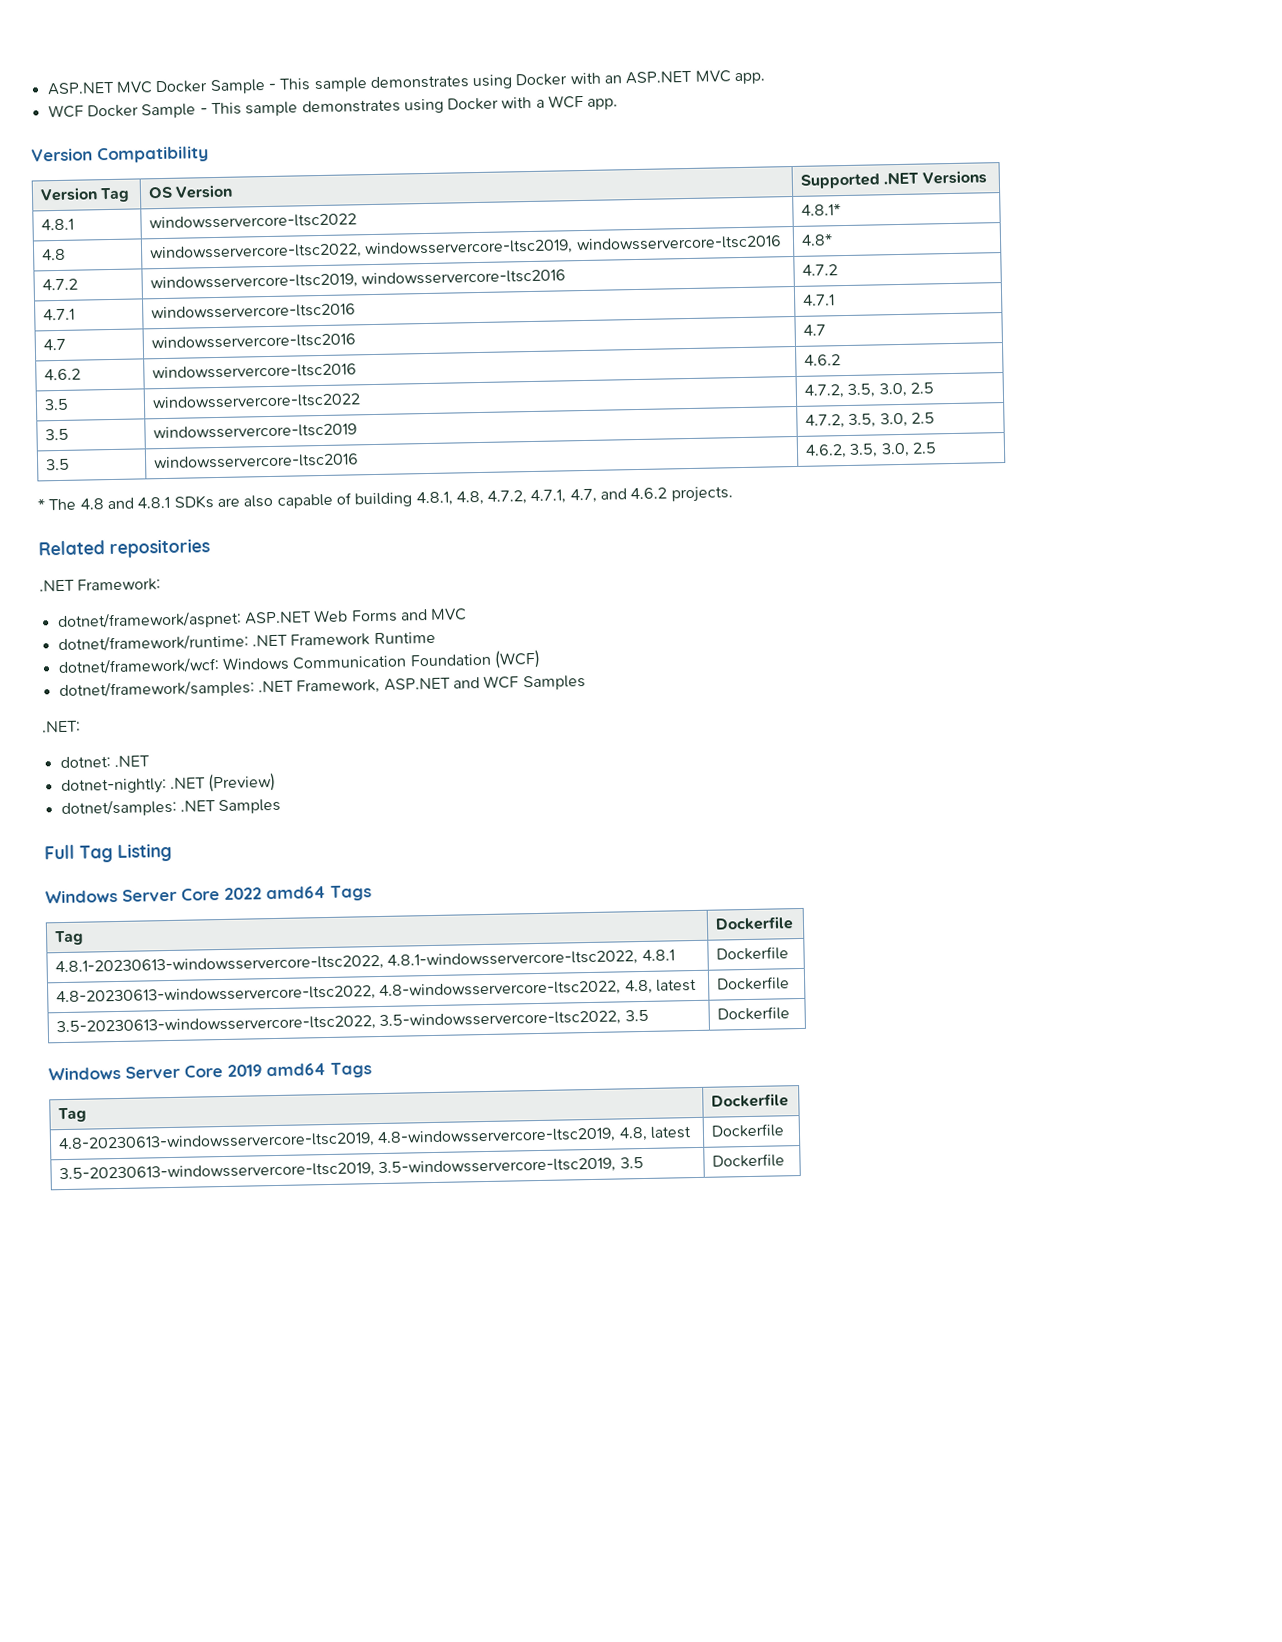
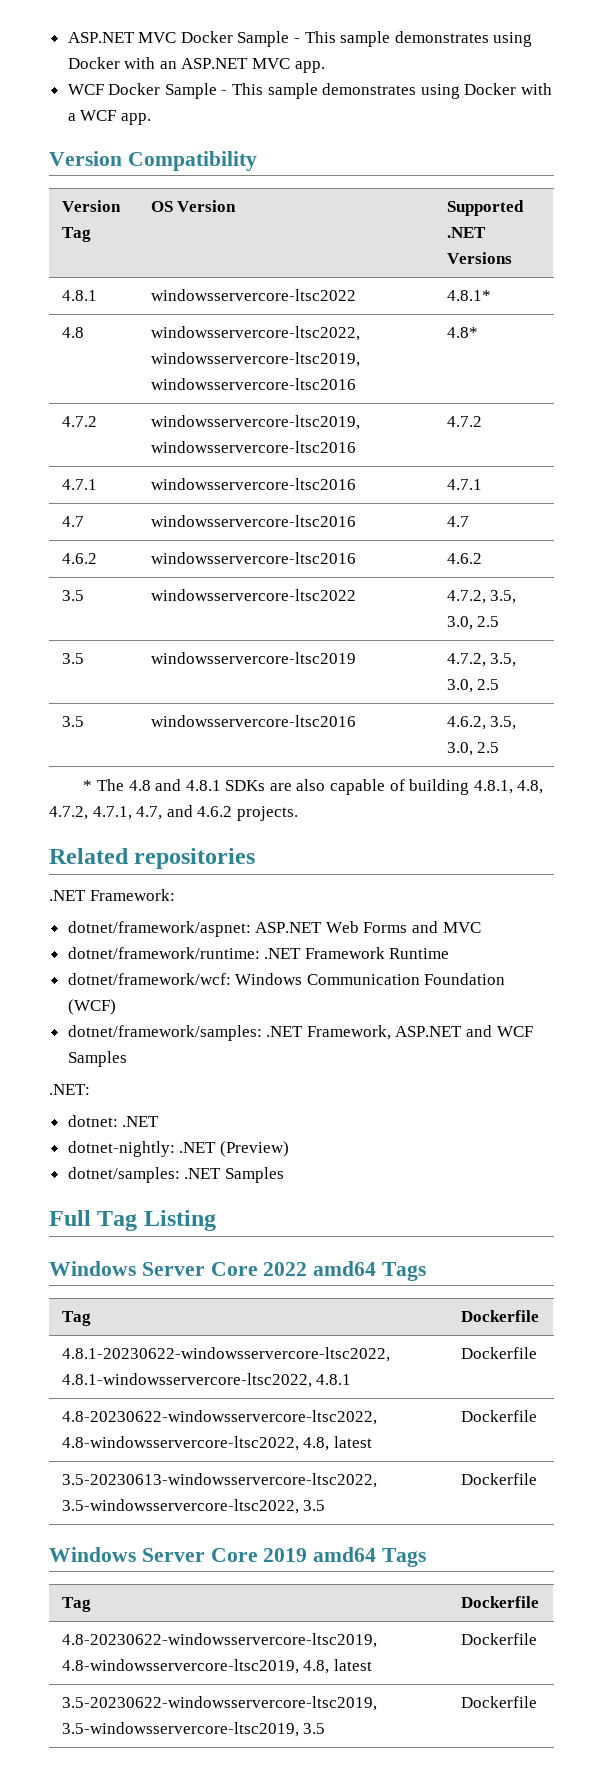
- 4.8.1-20230613-windowsservercore-ltsc2022, 4.8.1-windowsservercore-ltsc2022, 4.8.1 | Dockerfile
+ 4.8.1-20230622-windowsservercore-ltsc2022, 4.8.1-windowsservercore-ltsc2022, 4.8.1 | Dockerfile
- 4.8-20230613-windowsservercore-ltsc2022, 4.8-windowsservercore-ltsc2022, 4.8, latest | Dockerfile
+ 4.8-20230622-windowsservercore-ltsc2022, 4.8-windowsservercore-ltsc2022, 4.8, latest | Dockerfile
- 4.8-20230613-windowsservercore-ltsc2019, 4.8-windowsservercore-ltsc2019, 4.8, latest | Dockerfile
+ 4.8-20230622-windowsservercore-ltsc2019, 4.8-windowsservercore-ltsc2019, 4.8, latest | Dockerfile
- 3.5-20230613-windowsservercore-ltsc2019, 3.5-windowsservercore-ltsc2019, 3.5 | Dockerfile
+ 3.5-20230622-windowsservercore-ltsc2019, 3.5-windowsservercore-ltsc2019, 3.5 | Dockerfile

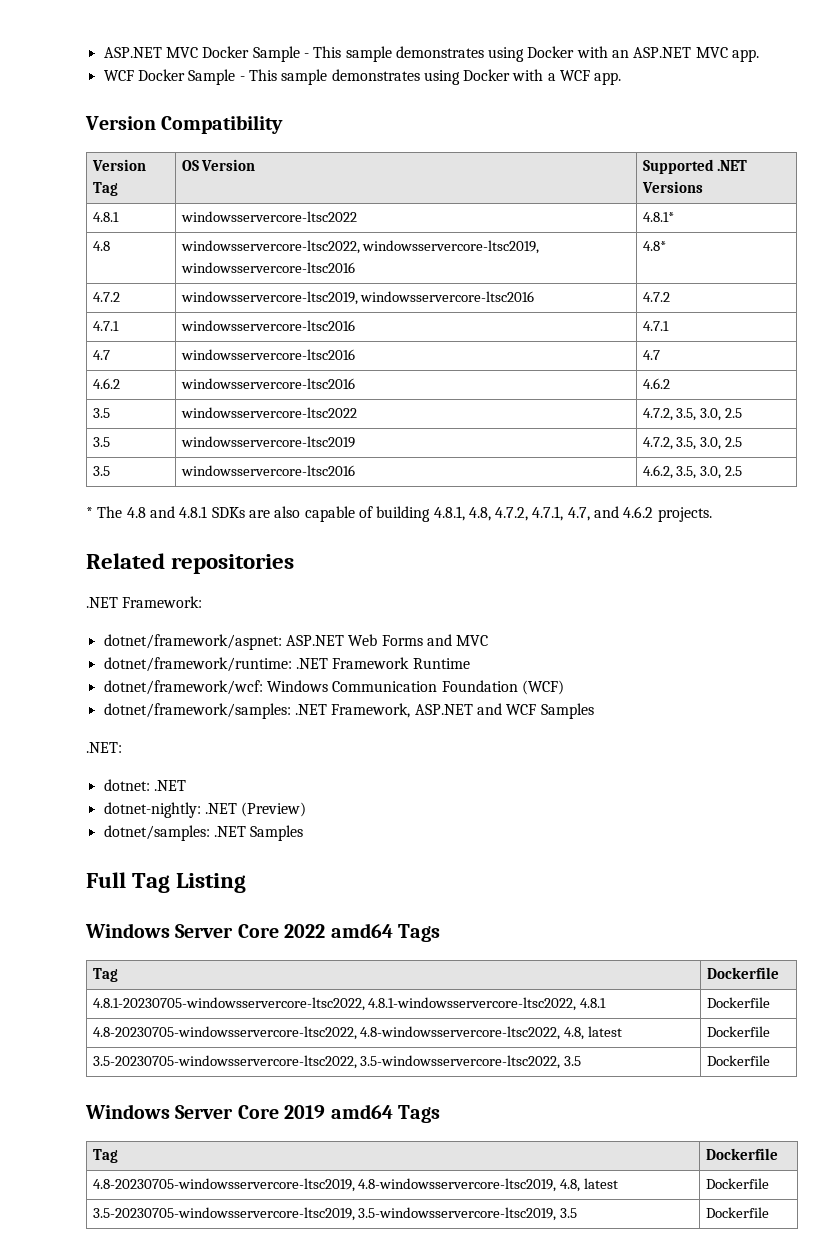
- 4.8.1-20230622-windowsservercore-ltsc2022, 4.8.1-windowsservercore-ltsc2022, 4.8.1 | Dockerfile
+ 4.8.1-20230705-windowsservercore-ltsc2022, 4.8.1-windowsservercore-ltsc2022, 4.8.1 | Dockerfile
- 4.8-20230622-windowsservercore-ltsc2022, 4.8-windowsservercore-ltsc2022, 4.8, latest | Dockerfile
+ 4.8-20230705-windowsservercore-ltsc2022, 4.8-windowsservercore-ltsc2022, 4.8, latest | Dockerfile
- 3.5-20230613-windowsservercore-ltsc2022, 3.5-windowsservercore-ltsc2022, 3.5 | Dockerfile
+ 3.5-20230705-windowsservercore-ltsc2022, 3.5-windowsservercore-ltsc2022, 3.5 | Dockerfile
- 4.8-20230622-windowsservercore-ltsc2019, 4.8-windowsservercore-ltsc2019, 4.8, latest | Dockerfile
+ 4.8-20230705-windowsservercore-ltsc2019, 4.8-windowsservercore-ltsc2019, 4.8, latest | Dockerfile
- 3.5-20230622-windowsservercore-ltsc2019, 3.5-windowsservercore-ltsc2019, 3.5 | Dockerfile
+ 3.5-20230705-windowsservercore-ltsc2019, 3.5-windowsservercore-ltsc2019, 3.5 | Dockerfile

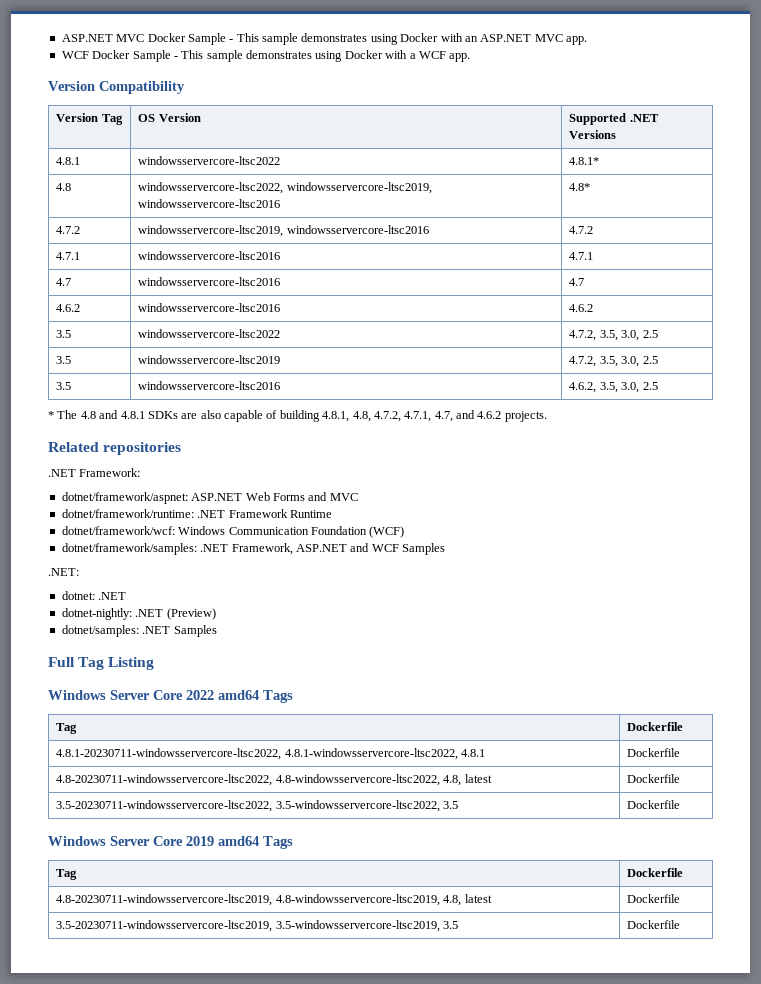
- 4.8.1-20230705-windowsservercore-ltsc2022, 4.8.1-windowsservercore-ltsc2022, 4.8.1 | Dockerfile
+ 4.8.1-20230711-windowsservercore-ltsc2022, 4.8.1-windowsservercore-ltsc2022, 4.8.1 | Dockerfile
- 4.8-20230705-windowsservercore-ltsc2022, 4.8-windowsservercore-ltsc2022, 4.8, latest | Dockerfile
+ 4.8-20230711-windowsservercore-ltsc2022, 4.8-windowsservercore-ltsc2022, 4.8, latest | Dockerfile
- 3.5-20230705-windowsservercore-ltsc2022, 3.5-windowsservercore-ltsc2022, 3.5 | Dockerfile
+ 3.5-20230711-windowsservercore-ltsc2022, 3.5-windowsservercore-ltsc2022, 3.5 | Dockerfile
- 4.8-20230705-windowsservercore-ltsc2019, 4.8-windowsservercore-ltsc2019, 4.8, latest | Dockerfile
+ 4.8-20230711-windowsservercore-ltsc2019, 4.8-windowsservercore-ltsc2019, 4.8, latest | Dockerfile
- 3.5-20230705-windowsservercore-ltsc2019, 3.5-windowsservercore-ltsc2019, 3.5 | Dockerfile
+ 3.5-20230711-windowsservercore-ltsc2019, 3.5-windowsservercore-ltsc2019, 3.5 | Dockerfile

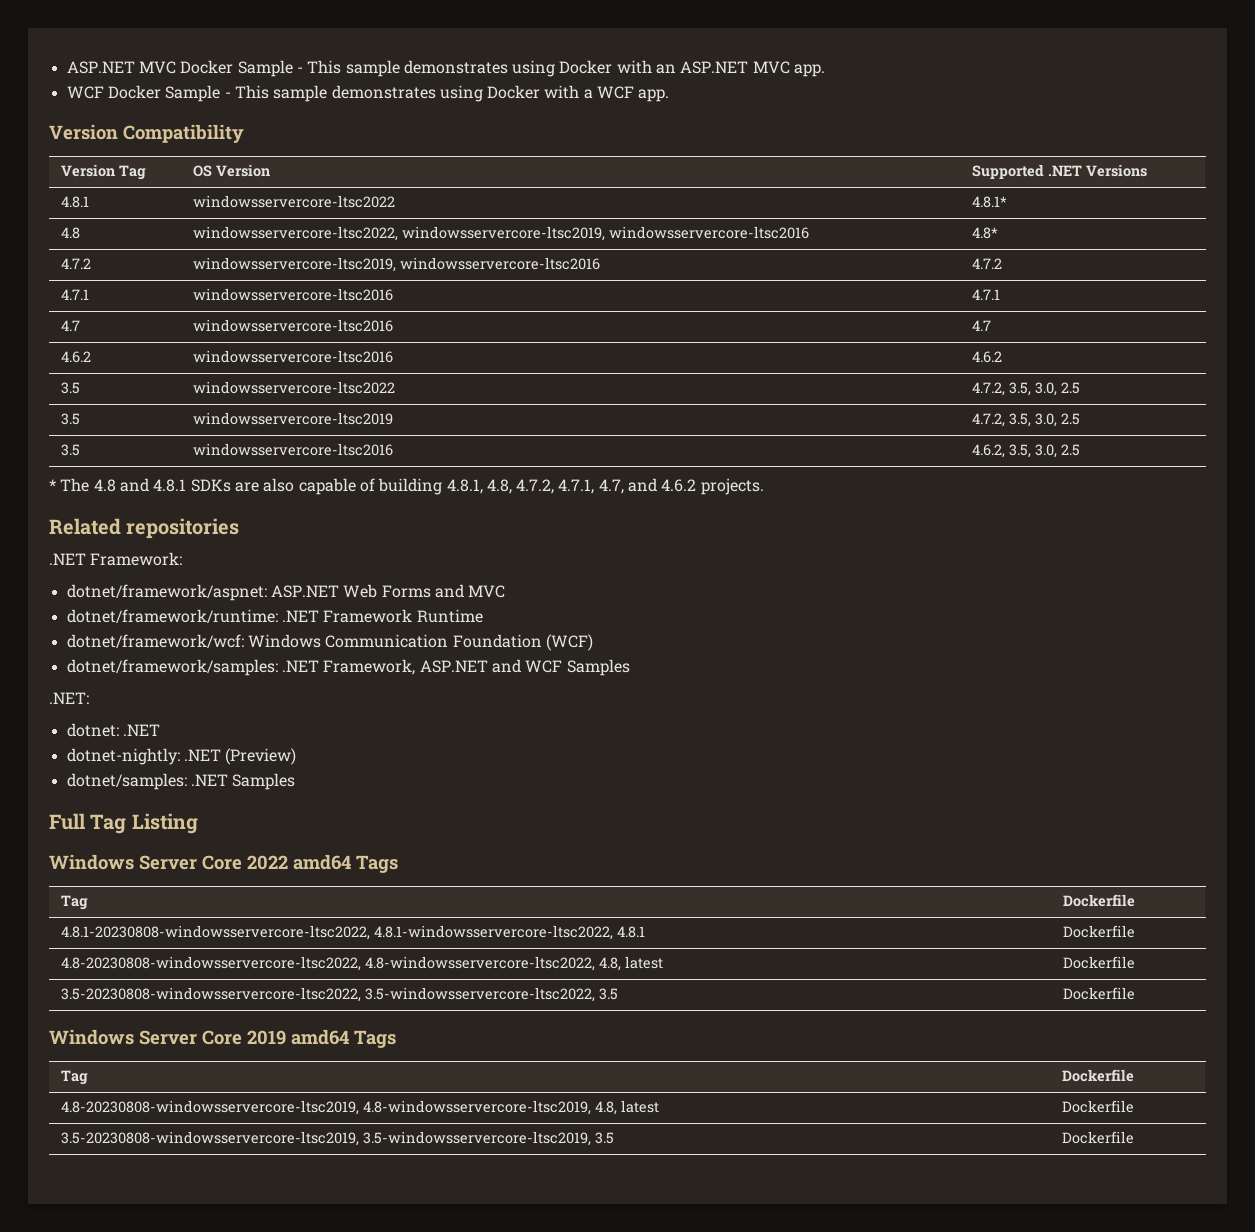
- 4.8.1-20230711-windowsservercore-ltsc2022, 4.8.1-windowsservercore-ltsc2022, 4.8.1 | Dockerfile
+ 4.8.1-20230808-windowsservercore-ltsc2022, 4.8.1-windowsservercore-ltsc2022, 4.8.1 | Dockerfile
- 4.8-20230711-windowsservercore-ltsc2022, 4.8-windowsservercore-ltsc2022, 4.8, latest | Dockerfile
+ 4.8-20230808-windowsservercore-ltsc2022, 4.8-windowsservercore-ltsc2022, 4.8, latest | Dockerfile
- 3.5-20230711-windowsservercore-ltsc2022, 3.5-windowsservercore-ltsc2022, 3.5 | Dockerfile
+ 3.5-20230808-windowsservercore-ltsc2022, 3.5-windowsservercore-ltsc2022, 3.5 | Dockerfile
- 4.8-20230711-windowsservercore-ltsc2019, 4.8-windowsservercore-ltsc2019, 4.8, latest | Dockerfile
+ 4.8-20230808-windowsservercore-ltsc2019, 4.8-windowsservercore-ltsc2019, 4.8, latest | Dockerfile
- 3.5-20230711-windowsservercore-ltsc2019, 3.5-windowsservercore-ltsc2019, 3.5 | Dockerfile
+ 3.5-20230808-windowsservercore-ltsc2019, 3.5-windowsservercore-ltsc2019, 3.5 | Dockerfile

